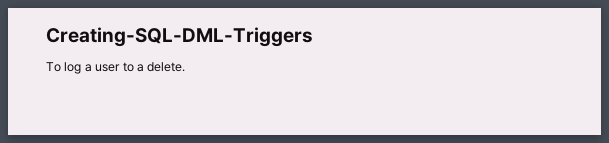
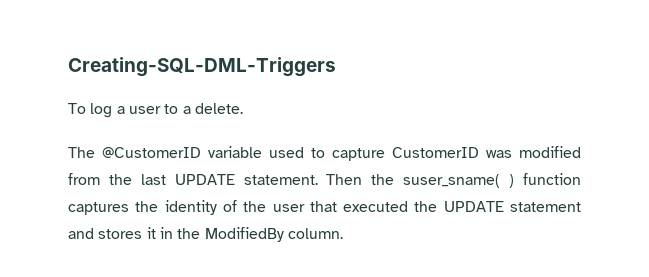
+ The @CustomerID variable used to capture CustomerID was modified from the last UPDATE statement. Then the suser_sname( ) function captures the identity of the user that executed the UPDATE statement and stores it in the ModifiedBy column.

